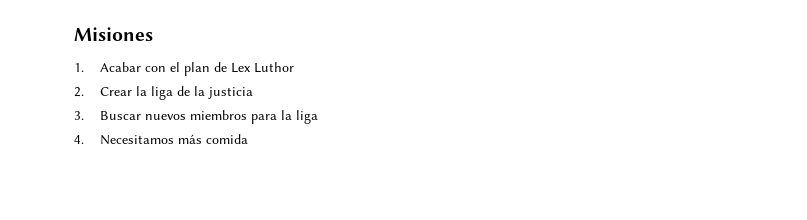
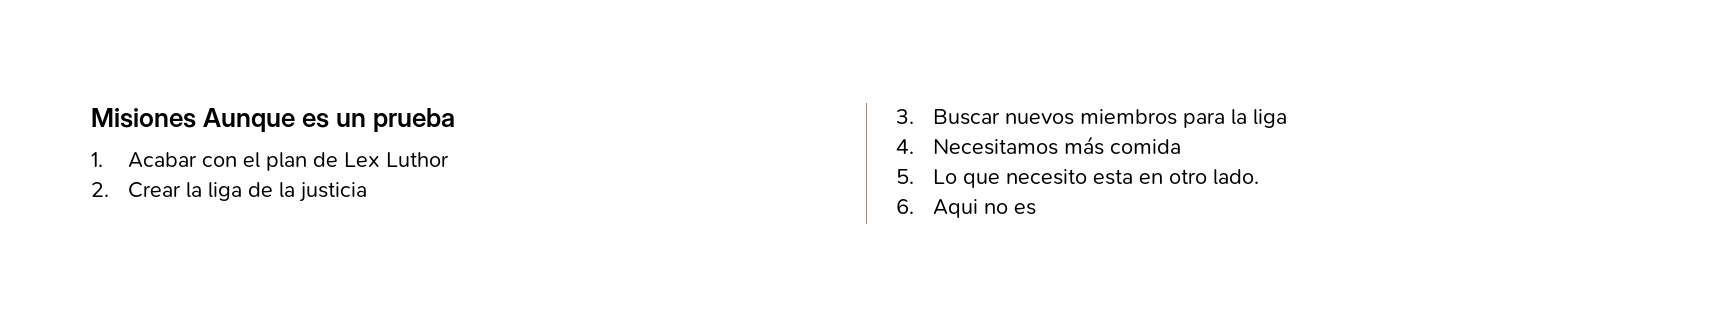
- Misiones
+ Misiones Aunque es un prueba
+ 5. Lo que necesito esta en otro lado.
+ 6. Aqui no es

